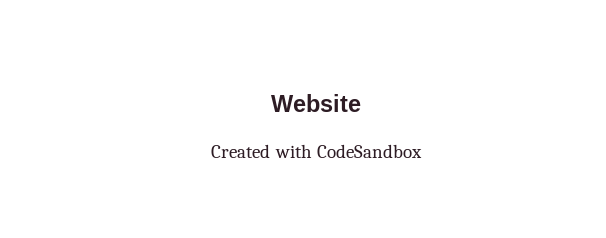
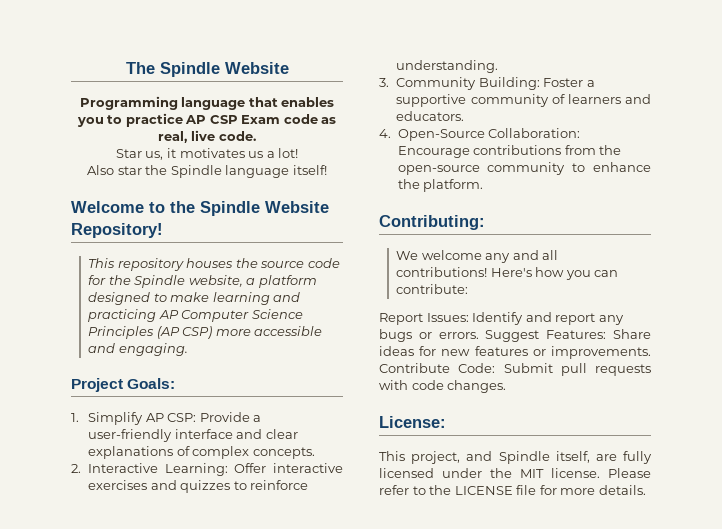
- Website
+ The Spindle Website
- Created with CodeSandbox
+ Programming language that enables you to practice AP CSP Exam code as real, live code.
+ Star us, it motivates us a lot!
+ Also star the Spindle language itself!
+ Welcome to the Spindle Website Repository!
+ This repository houses the source code for the Spindle website, a platform designed to make learning and practicing AP Computer Science Principles (AP CSP) more accessible and engaging.
+ Project Goals:
+ 1. Simplify AP CSP: Provide a user-friendly interface and clear explanations of complex concepts.
+ 2. Interactive Learning: Offer interactive exercises and quizzes to reinforce understanding.
+ 3. Community Building: Foster a supportive community of learners and educators.
+ 4. Open-Source Collaboration: Encourage contributions from the open-source community to enhance the platform.
+ Contributing:
+ We welcome any and all contributions! Here's how you can contribute:
+ Report Issues: Identify and report any bugs or errors. Suggest Features: Share ideas for new features or improvements. Contribute Code: Submit pull requests with code changes.
+ License:
+ This project, and Spindle itself, are fully licensed under the MIT license. Please refer to the LICENSE file for more details.

